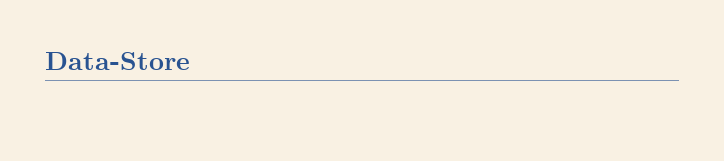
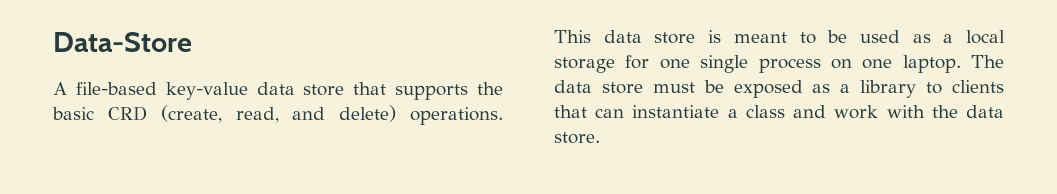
+ A file-based key-value data store that supports the basic CRD (create, read, and delete) operations. This data store is meant to be used as a local storage for one single process on one laptop. The data store must be exposed as a library to clients that can instantiate a class and work with the data store.

